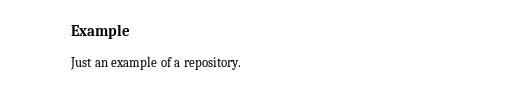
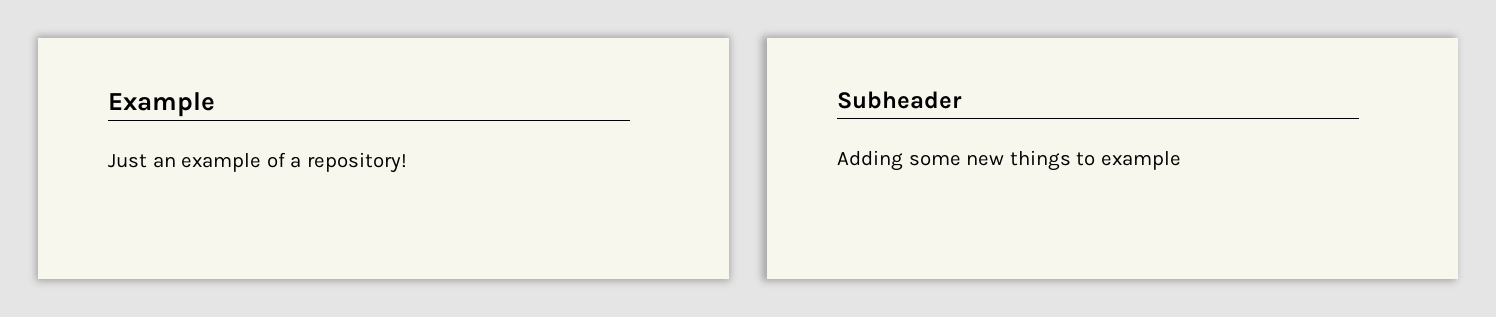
- Just an example of a repository.
+ Just an example of a repository!
+ Subheader
+ Adding some new things to example

